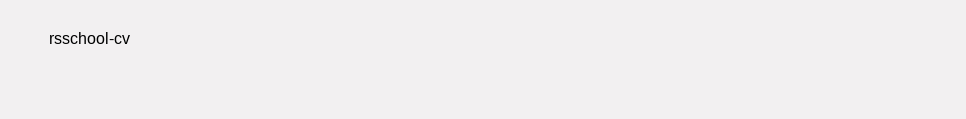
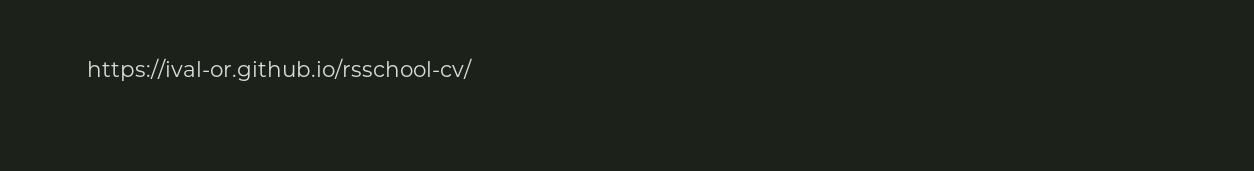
- rsschool-cv
+ https://ival-or.github.io/rsschool-cv/

